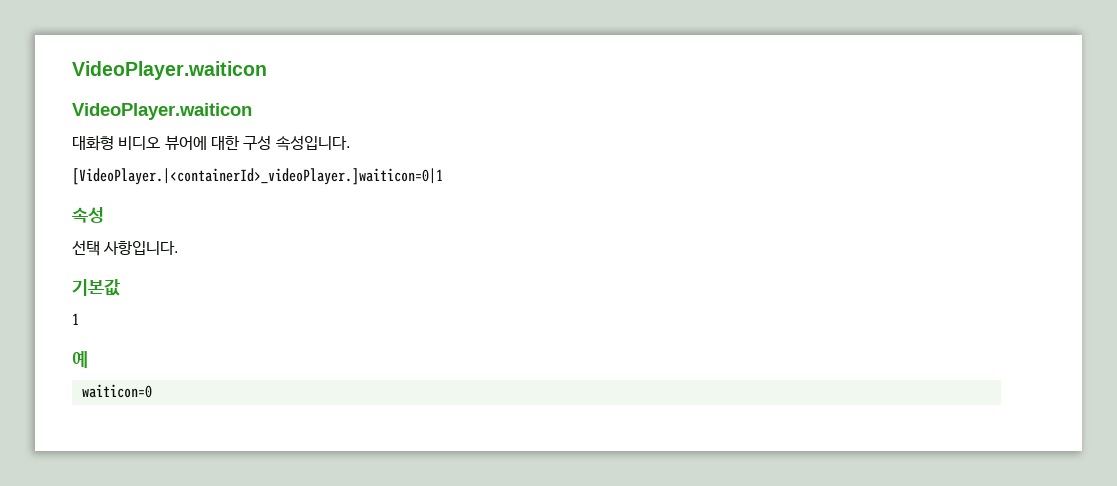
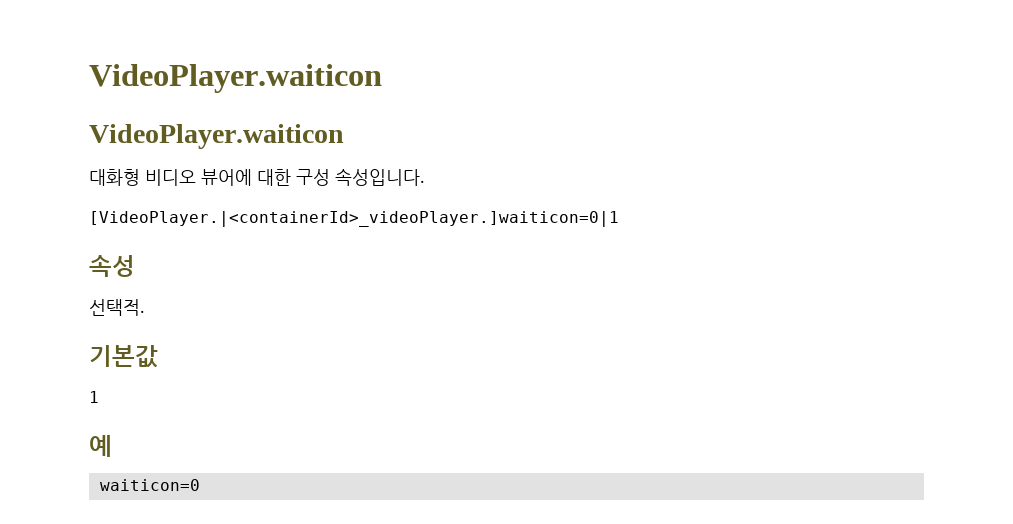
- 선택 사항입니다.
+ 선택적.

